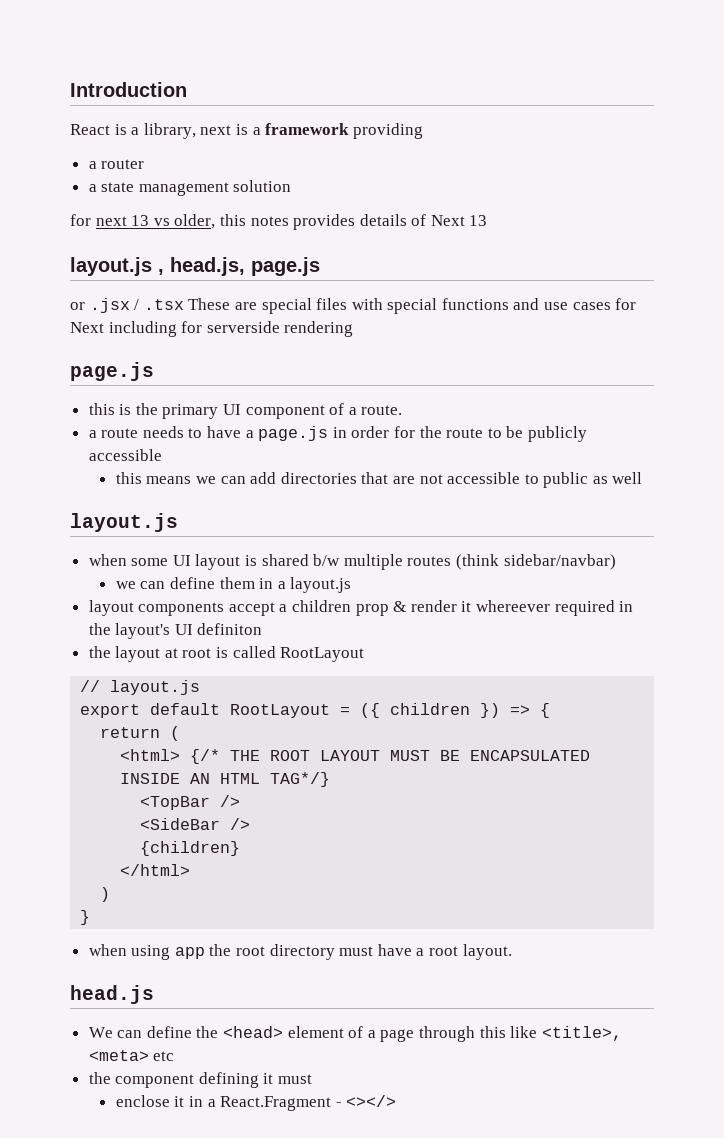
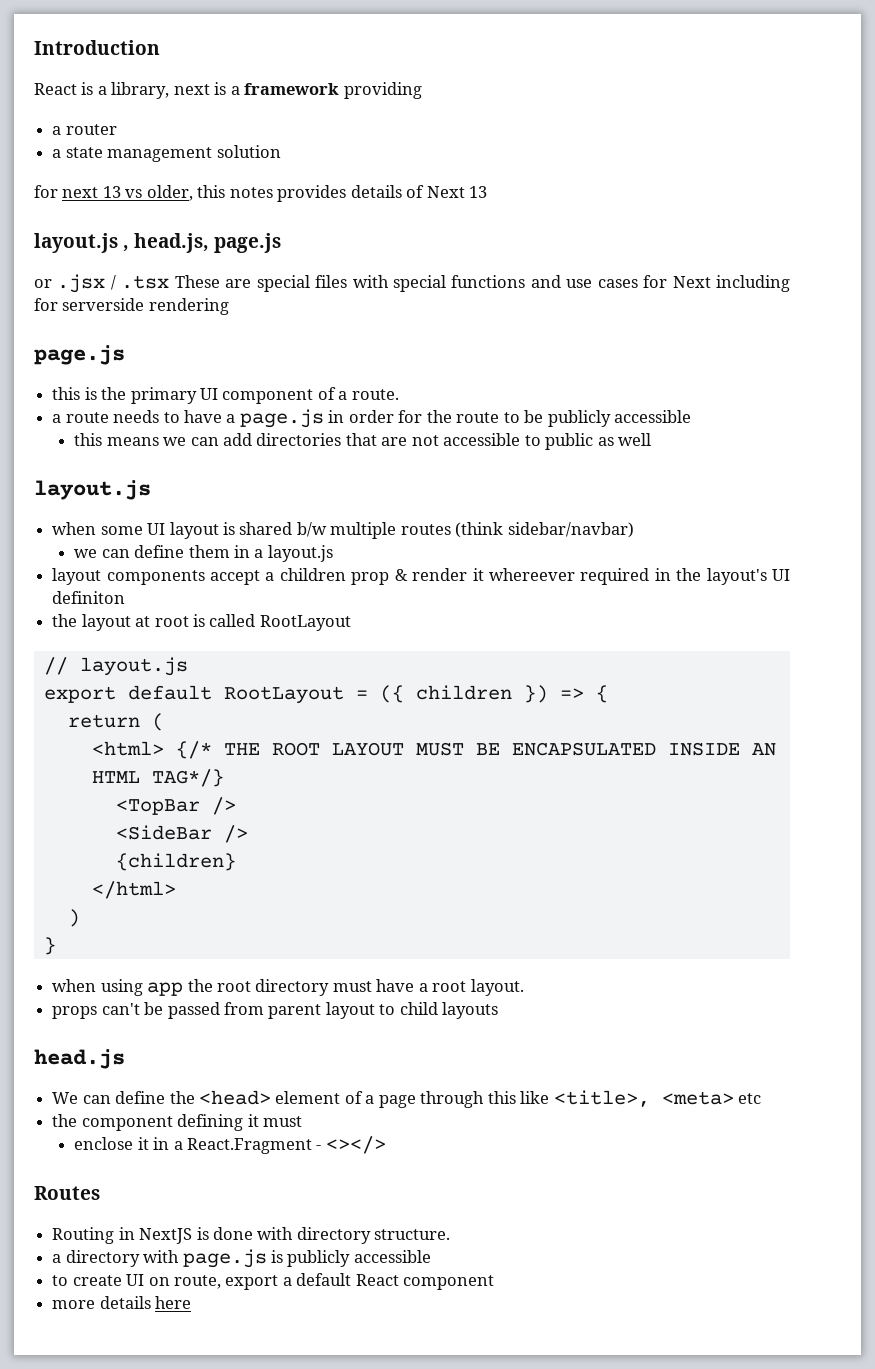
+ props can't be passed from parent layout to child layouts
+ Routes
+ Routing in NextJS is done with directory structure.
+ a directory with page.js is publicly accessible
+ to create UI on route, export a default React component
+ more details here

